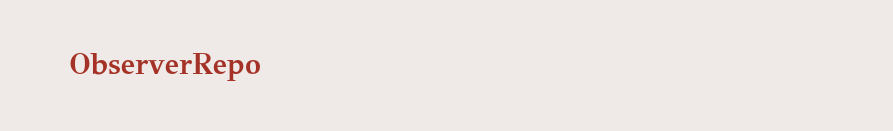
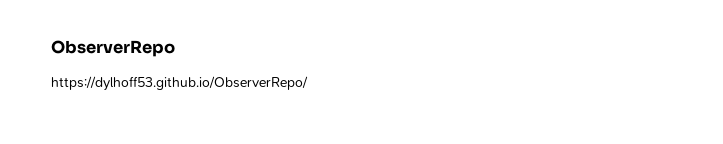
+ https://dylhoff53.github.io/ObserverRepo/

